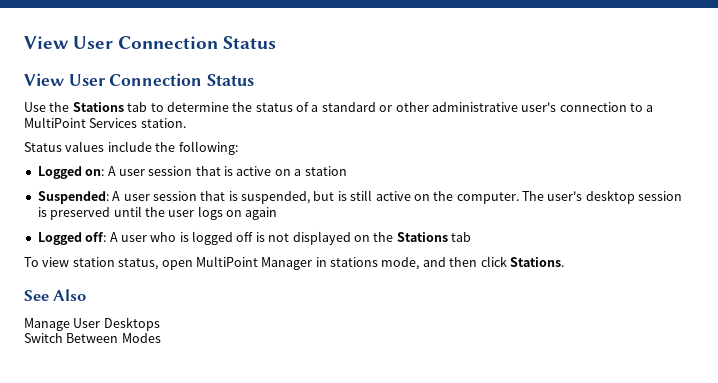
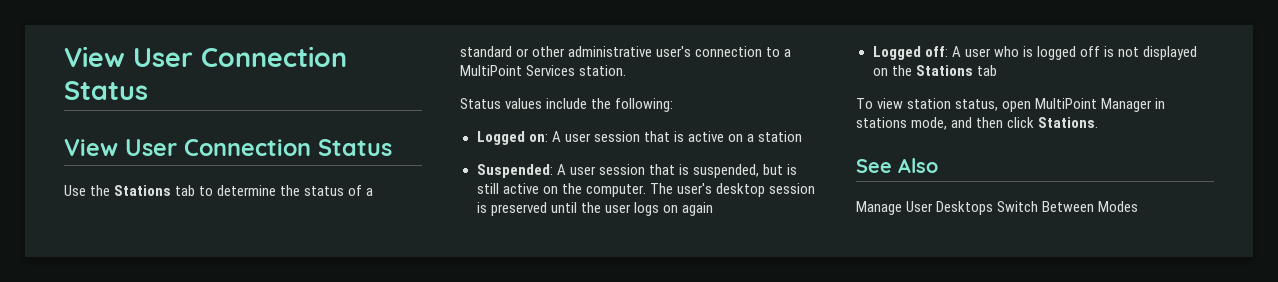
- Manage User Desktops
- Switch Between Modes
+ Manage User Desktops Switch Between Modes

